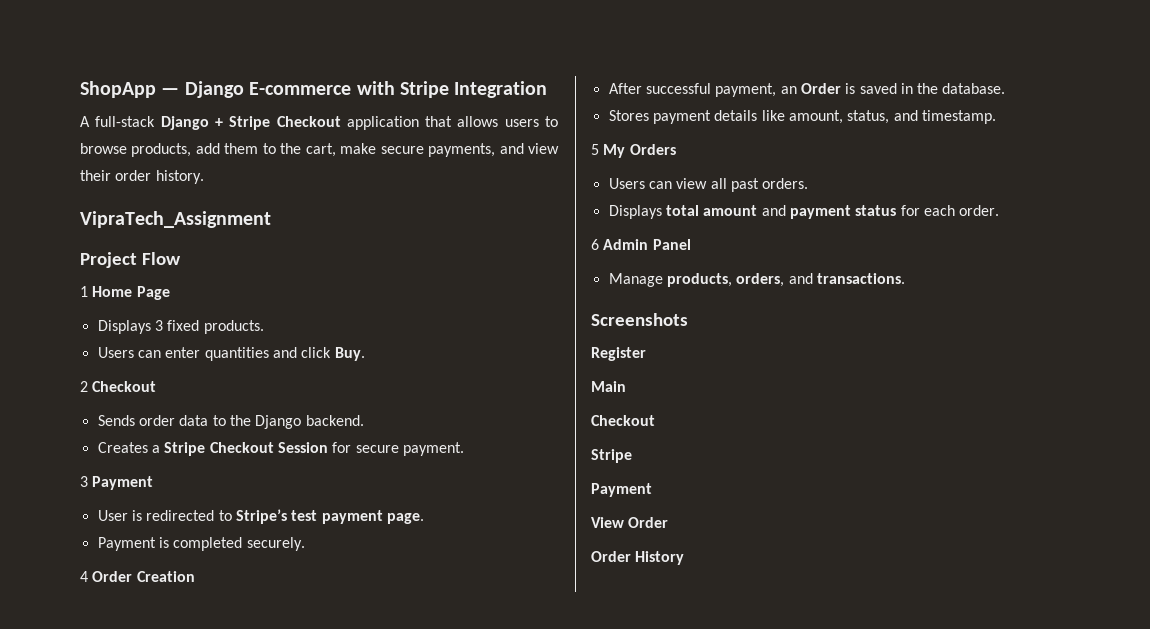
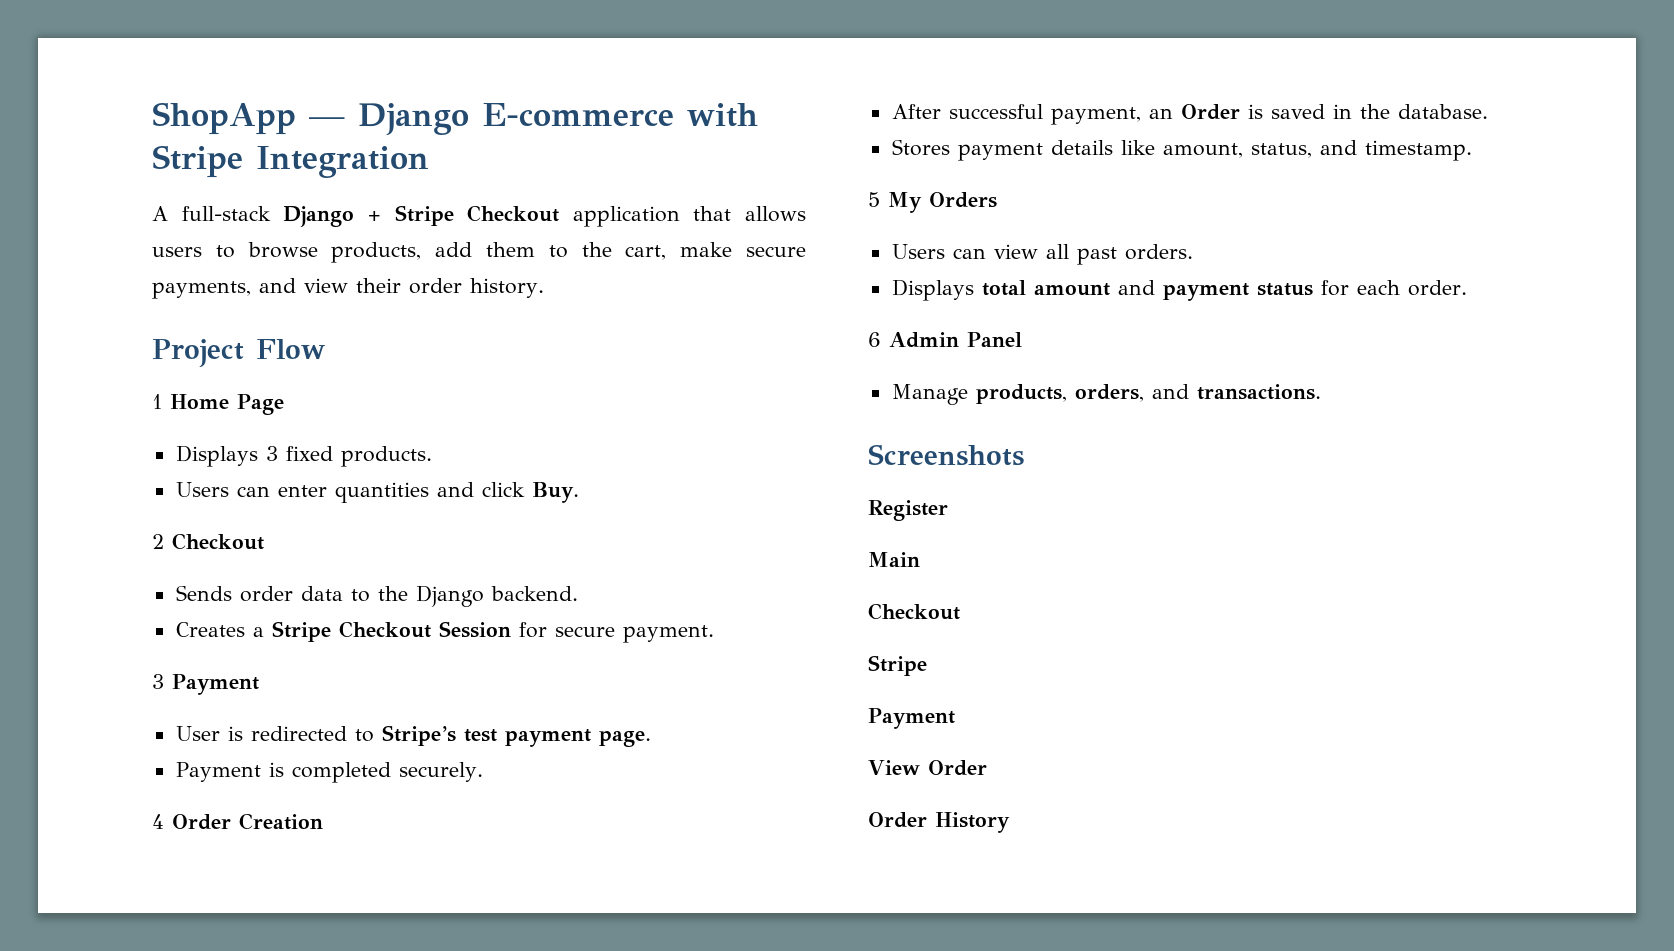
- VipraTech_Assignment

